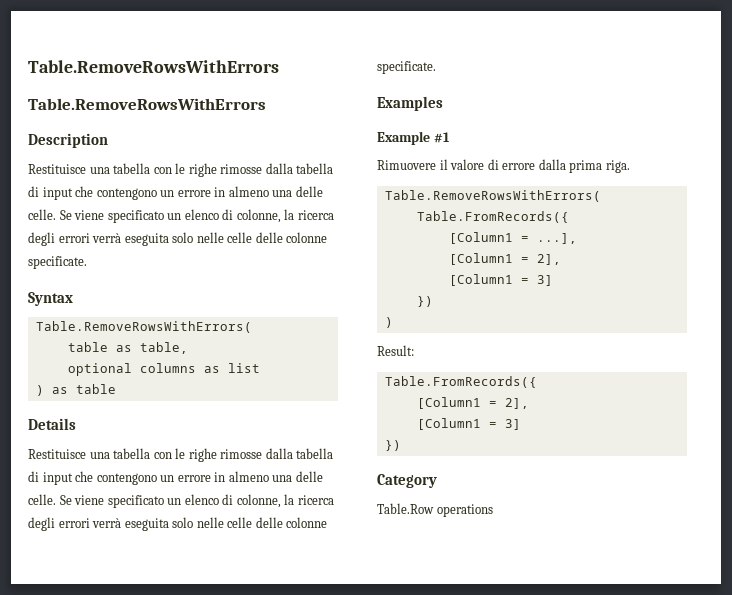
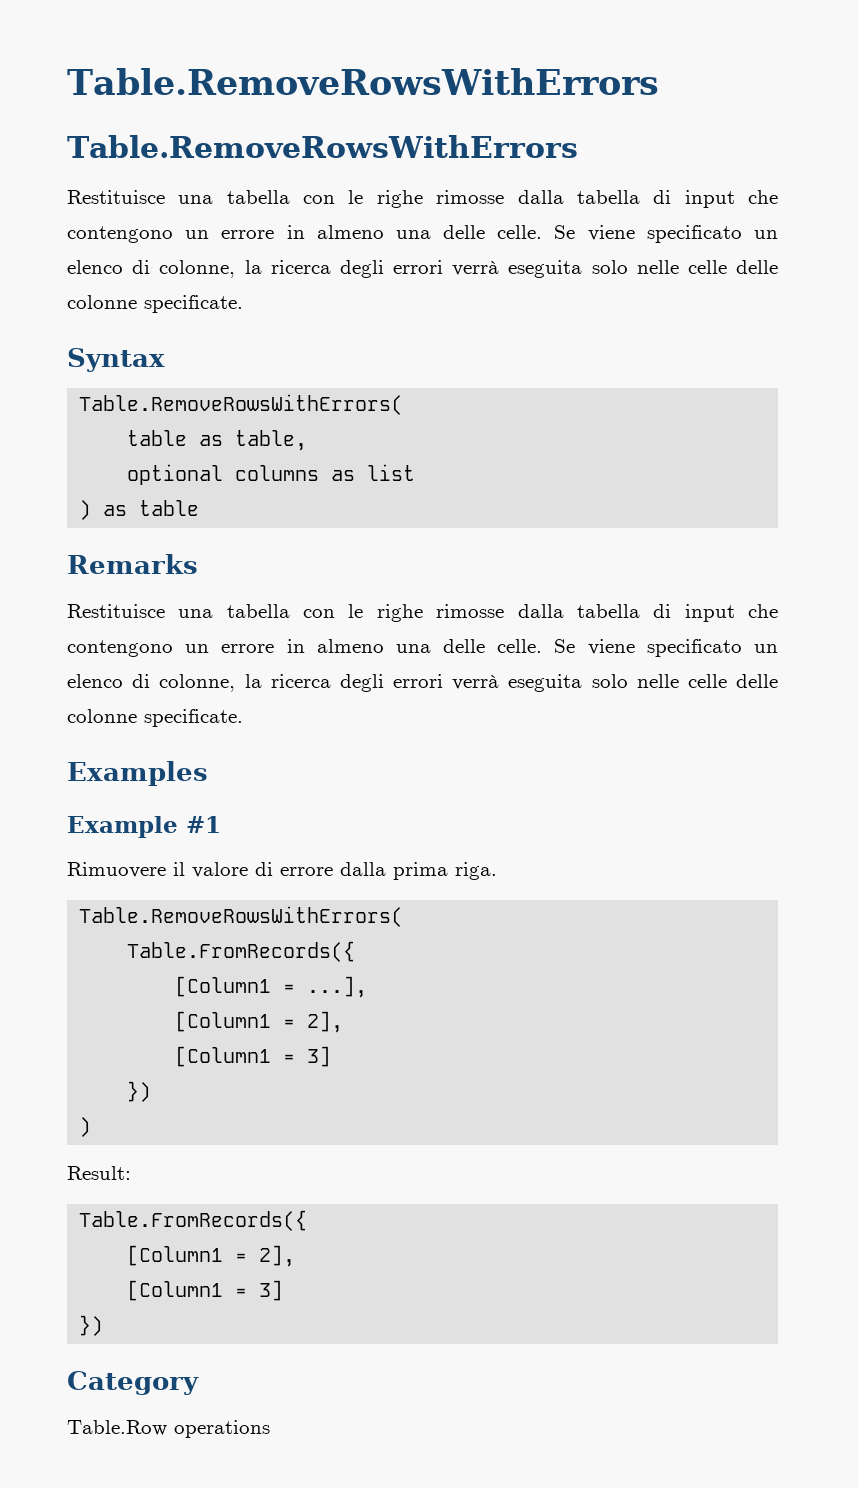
- Description
- Details
+ Remarks

